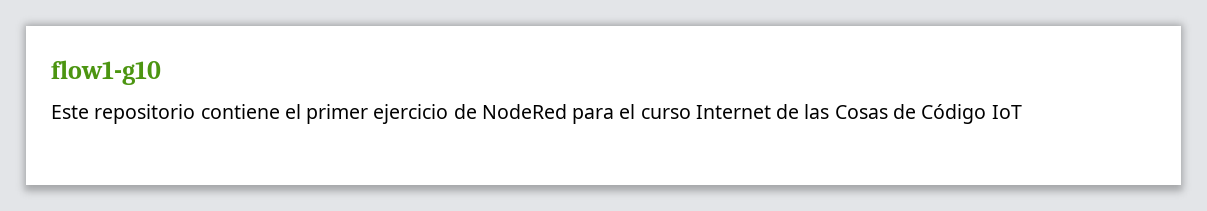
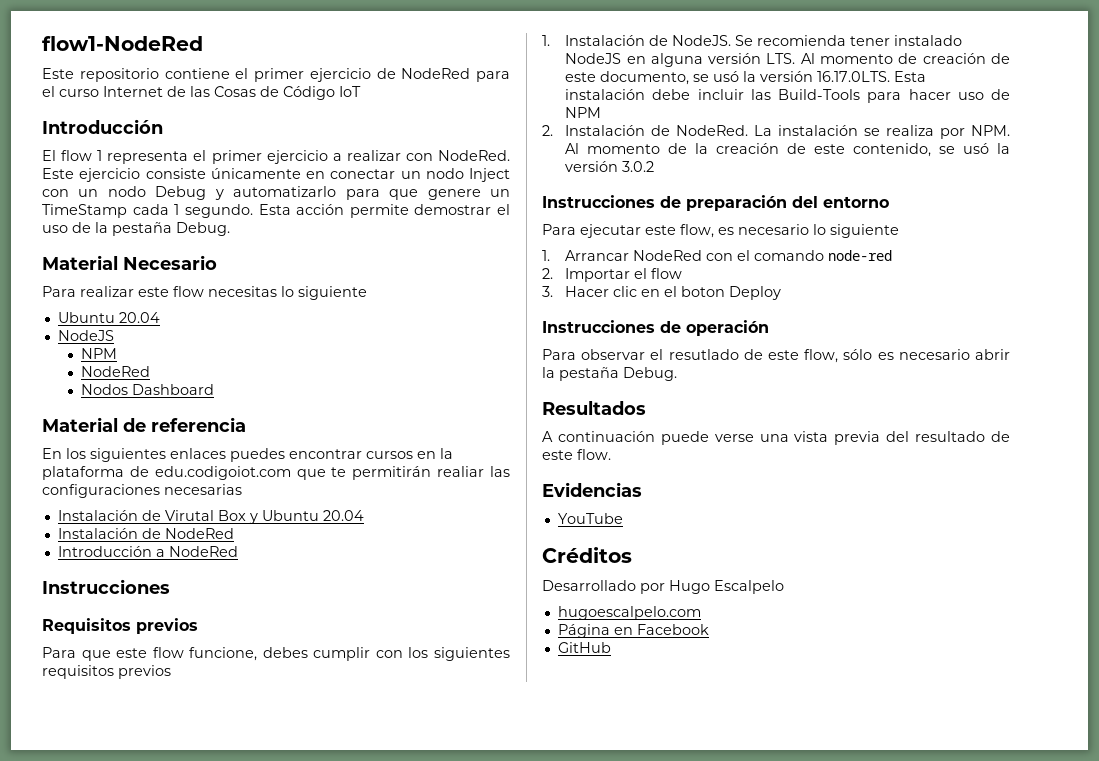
- flow1-g10
+ flow1-NodeRed
  Este repositorio contiene el primer ejercicio de NodeRed para el curso Internet de las Cosas de Código IoT
+ Introducción
+ El flow 1 representa el primer ejercicio a realizar con NodeRed. Este ejercicio consiste únicamente en conectar un nodo Inject con un nodo Debug y automatizarlo para que genere un TimeStamp cada 1 segundo. Esta acción permite demostrar el uso de la pestaña Debug.
+ Material Necesario
+ Para realizar este flow necesitas lo siguiente
+ Ubuntu 20.04
+ NodeJS
+ NPM
+ NodeRed
+ Nodos Dashboard
+ Material de referencia
+ En los siguientes enlaces puedes encontrar cursos en la plataforma de edu.codigoiot.com que te permitirán realiar las configuraciones necesarias
+ Instalación de Virutal Box y Ubuntu 20.04
+ Instalación de NodeRed
+ Introducción a NodeRed
+ Instrucciones
+ Requisitos previos
+ Para que este flow funcione, debes cumplir con los siguientes requisitos previos
+ 1. Instalación de NodeJS. Se recomienda tener instalado NodeJS en alguna versión LTS. Al momento de creación de este documento, se usó la versión 16.17.0LTS. Esta instalación debe incluir las Build-Tools para hacer uso de NPM
+ 2. Instalación de NodeRed. La instalación se realiza por NPM. Al momento de la creación de este contenido, se usó la versión 3.0.2
+ Instrucciones de preparación del entorno
+ Para ejecutar este flow, es necesario lo siguiente
+ 1. Arrancar NodeRed con el comando node-red
+ 2. Importar el flow
+ 3. Hacer clic en el boton Deploy
+ Instrucciones de operación
+ Para observar el resutlado de este flow, sólo es necesario abrir la pestaña Debug.
+ Resultados
+ A continuación puede verse una vista previa del resultado de este flow.
+ Evidencias
+ YouTube
+ Créditos
+ Desarrollado por Hugo Escalpelo
+ hugoescalpelo.com
+ Página en Facebook
+ GitHub

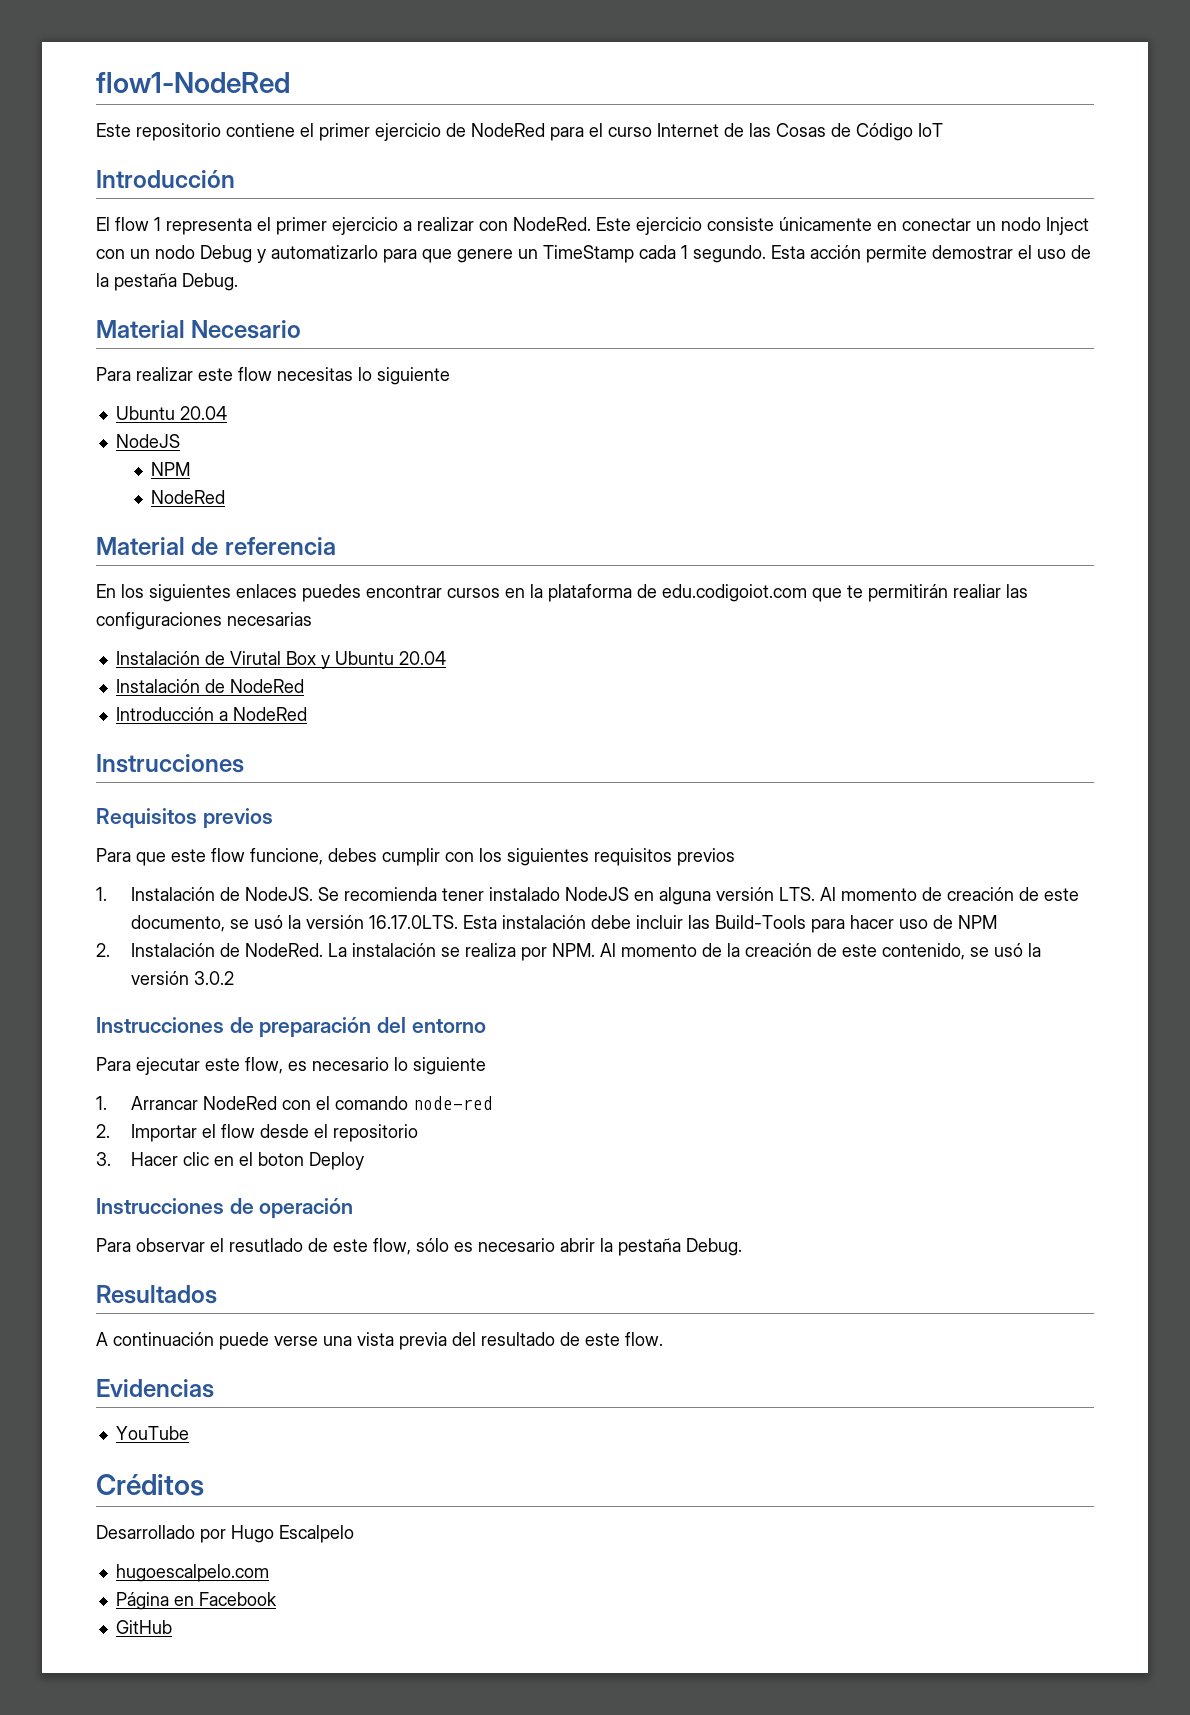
- Nodos Dashboard
- 2. Importar el flow
+ 2. Importar el flow desde el repositorio

